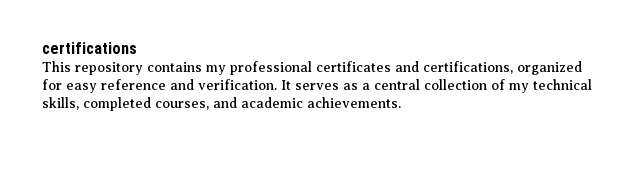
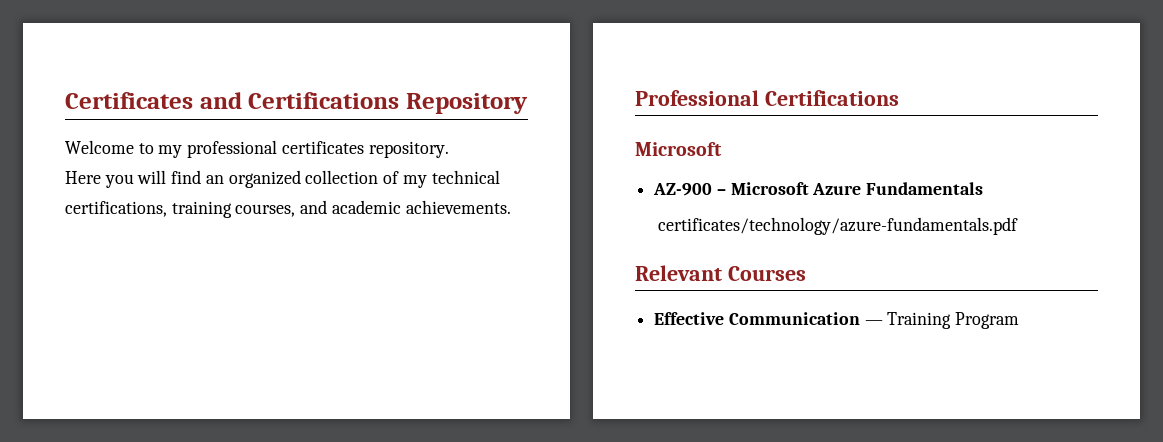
- certifications
- This repository contains my professional certificates and certifications, organized for easy reference and verification. It serves as a central collection of my technical skills, completed courses, and academic achievements.
+ Certificates and Certifications Repository
+ Welcome to my professional certificates repository.
+ Here you will find an organized collection of my technical certifications, training courses, and academic achievements.
+ Professional Certifications
+ Microsoft
+ AZ-900 – Microsoft Azure Fundamentals
+ certificates/technology/azure-fundamentals.pdf
+ Relevant Courses
+ Effective Communication — Training Program

